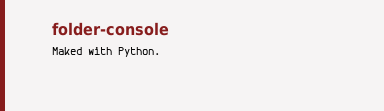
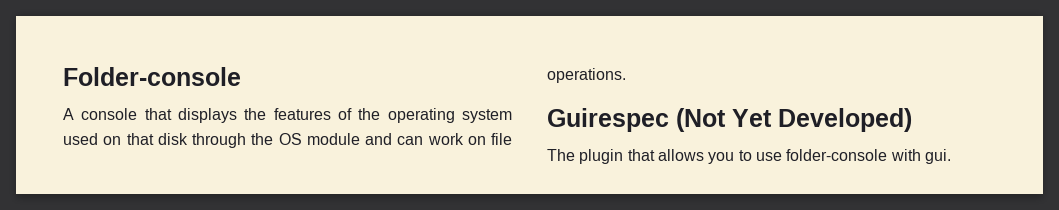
- folder-console
- Maked with Python.
+ Folder-console
+ A console that displays the features of the operating system used on that disk through the OS module and can work on file operations.
+ Guirespec (Not Yet Developed)
+ The plugin that allows you to use folder-console with gui.

